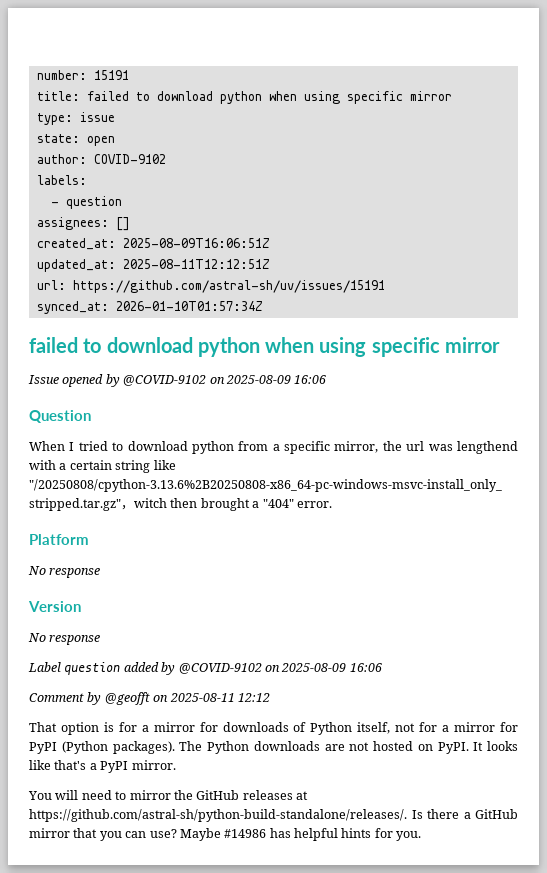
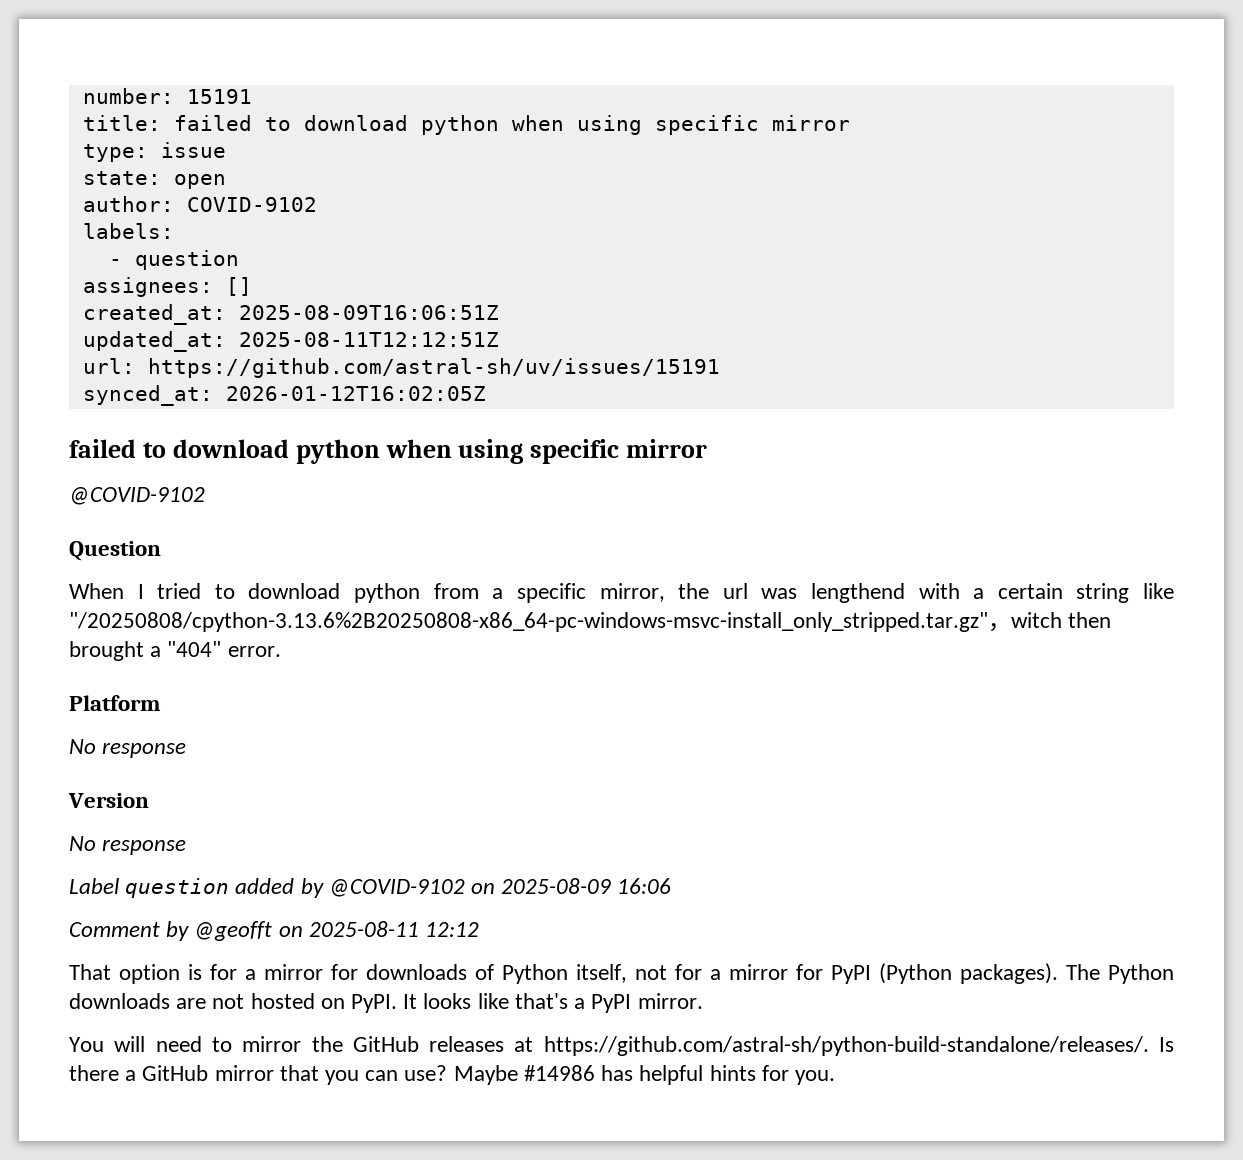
- synced_at: 2026-01-10T01:57:34Z
+ synced_at: 2026-01-12T16:02:05Z
  failed to download python when using specific mirror
- Issue opened by @COVID-9102 on 2025-08-09 16:06
+ @COVID-9102

